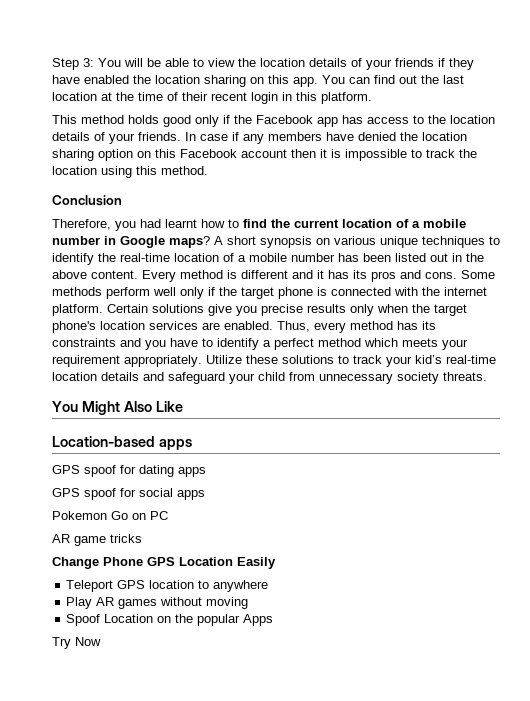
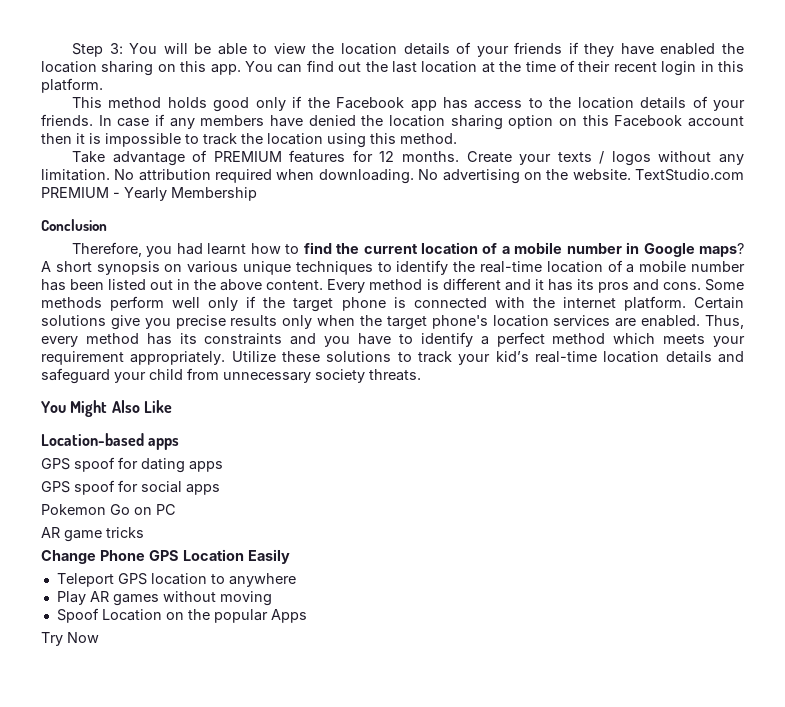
+ Take advantage of PREMIUM features for 12 months. Create your texts / logos without any limitation. No attribution required when downloading. No advertising on the website. TextStudio.com PREMIUM - Yearly Membership

